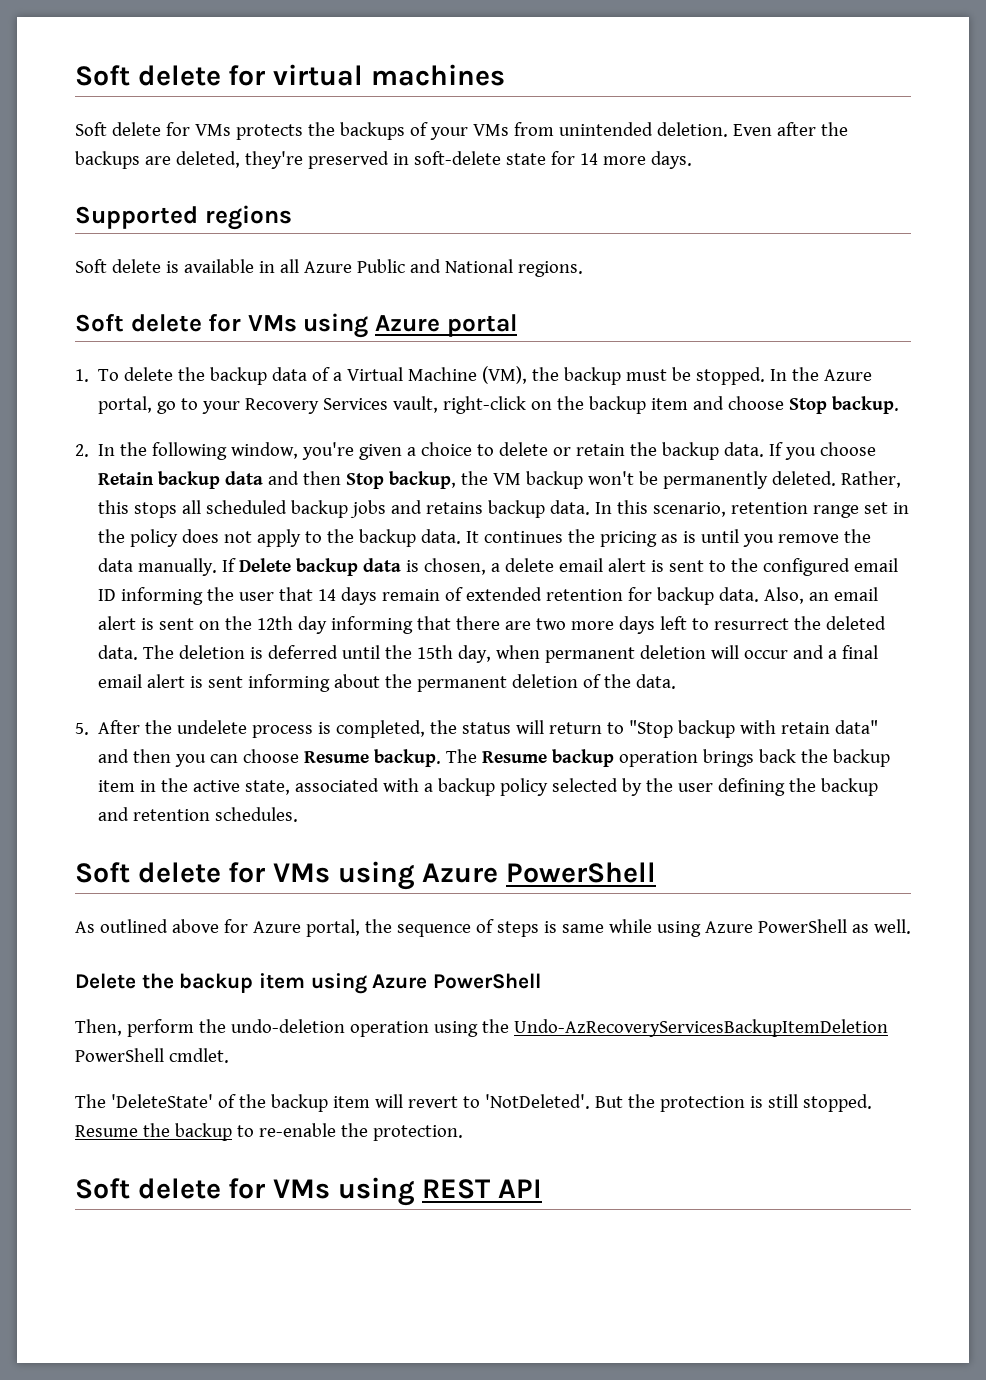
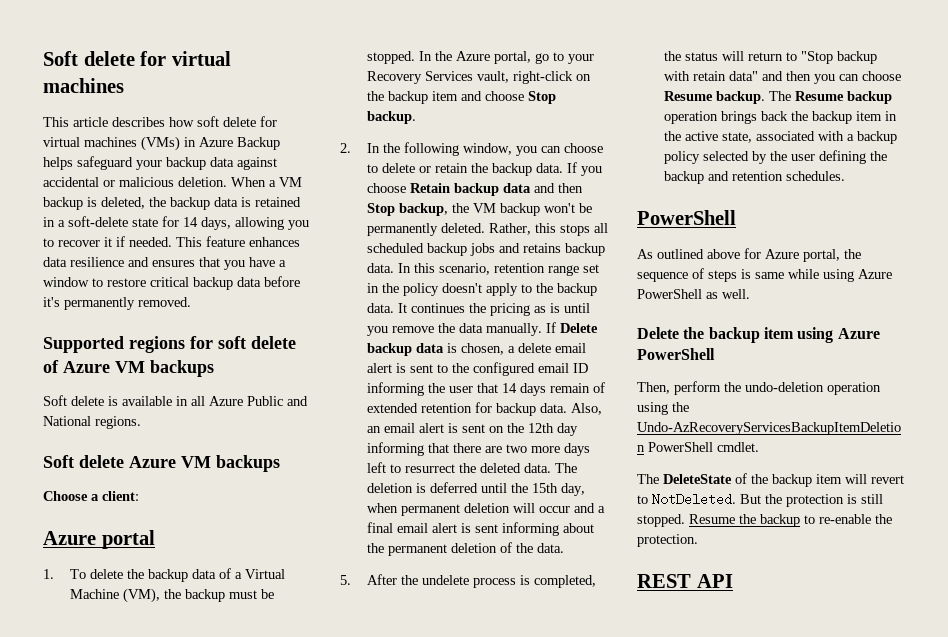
- Soft delete for VMs protects the backups of your VMs from unintended deletion. Even after the backups are deleted, they're preserved in soft-delete state for 14 more days.
- Supported regions
+ This article describes how soft delete for virtual machines (VMs) in Azure Backup helps safeguard your backup data against accidental or malicious deletion. When a VM backup is deleted, the backup data is retained in a soft-delete state for 14 days, allowing you to recover it if needed. This feature enhances data resilience and ensures that you have a window to restore critical backup data before it's permanently removed.
+ Supported regions for soft delete of Azure VM backups
- Soft delete for VMs using Azure portal
+ Soft delete Azure VM backups
+ Choose a client:
+ Azure portal
- 2. In the following window, you're given a choice to delete or retain the backup data.
+ 2. In the following window, you can choose to delete or retain the backup data.
- In this scenario, retention range set in the policy does not apply to the backup data.
+ In this scenario, retention range set in the policy doesn't apply to the backup data.
  The Resume backup operation brings back the backup item in the active state, associated with a backup policy selected by the user defining the backup and retention schedules.
- Soft delete for VMs using Azure PowerShell
+ PowerShell
- The 'DeleteState' of the backup item will revert to 'NotDeleted'.
+ The DeleteState of the backup item will revert to NotDeleted.
- Soft delete for VMs using REST API
+ REST API

